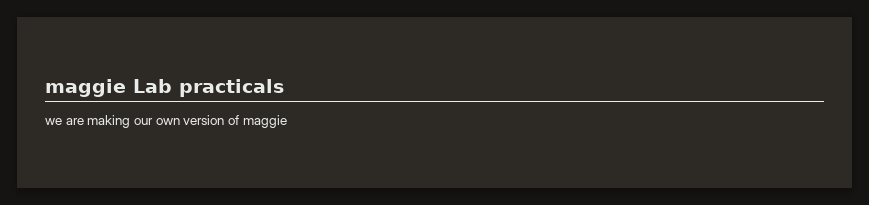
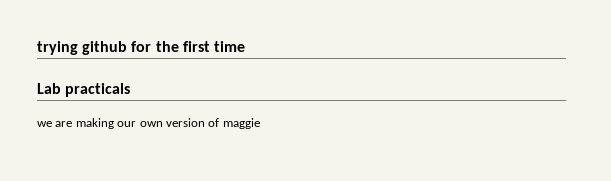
- maggie Lab practicals
+ trying github for the first time
+ Lab practicals

